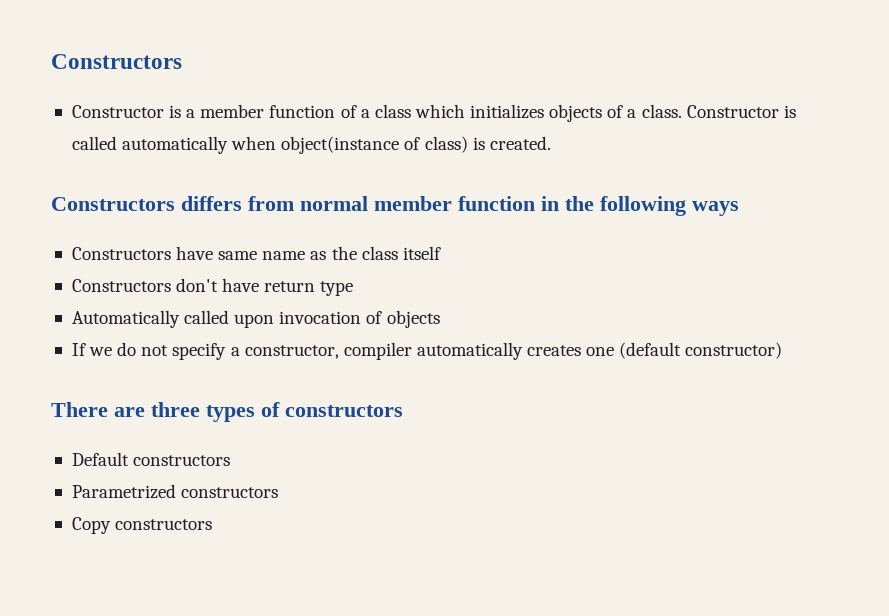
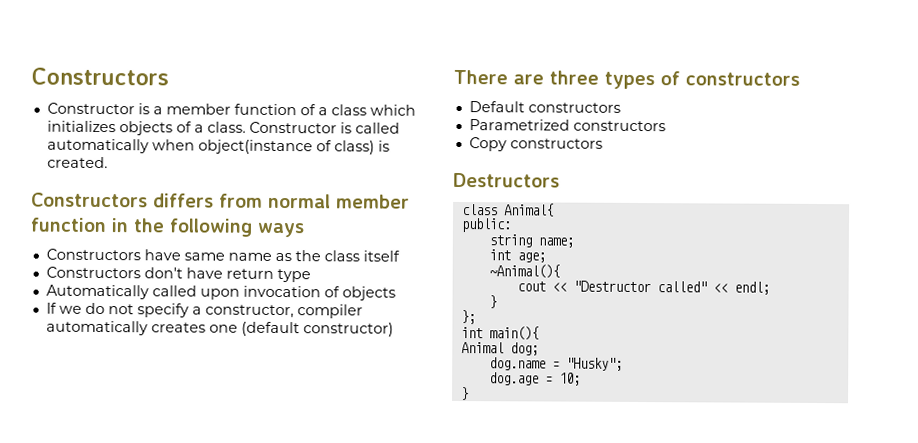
+ Destructors
+ class Animal{
+ public:
+ string name;
+ int age;
+ ~Animal(){
+ cout << "Destructor called" << endl;
+ }
+ };
+ int main(){
+ Animal dog;
+ dog.name = "Husky";
+ dog.age = 10;
+ }

